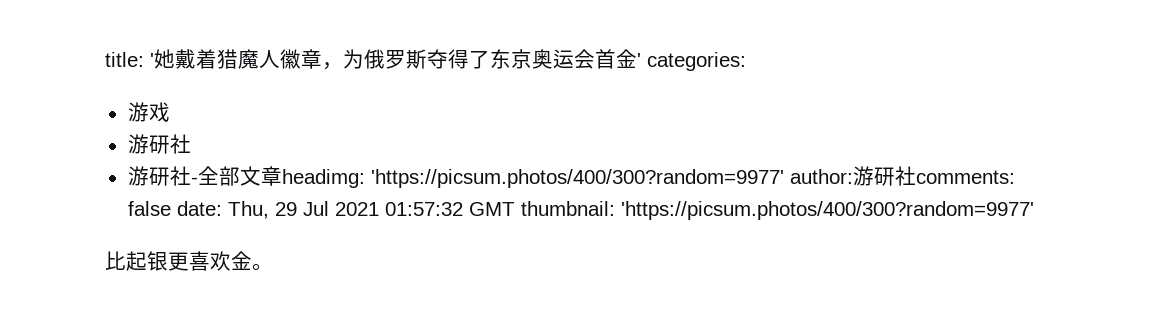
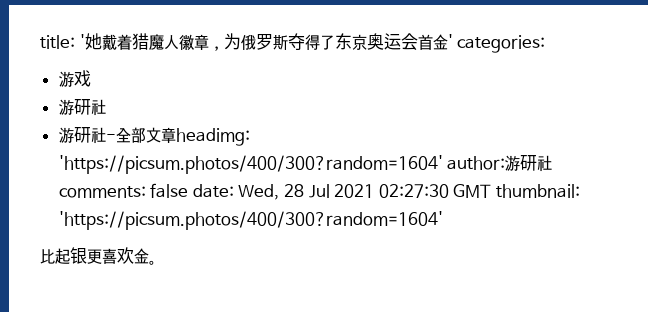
- 游研社-全部文章headimg: 'https://picsum.photos/400/300?random=9977' author:游研社comments: false date: Thu, 29 Jul 2021 01:57:32 GMT thumbnail: 'https://picsum.photos/400/300?random=9977'
+ 游研社-全部文章headimg: 'https://picsum.photos/400/300?random=1604' author:游研社comments: false date: Wed, 28 Jul 2021 02:27:30 GMT thumbnail: 'https://picsum.photos/400/300?random=1604'

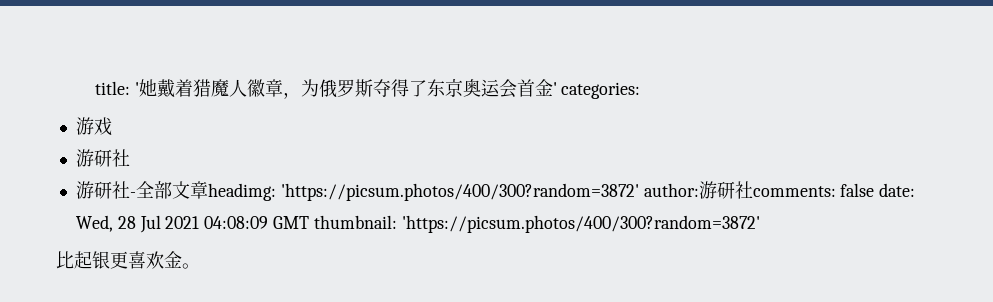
- 游研社-全部文章headimg: 'https://picsum.photos/400/300?random=1604' author:游研社comments: false date: Wed, 28 Jul 2021 02:27:30 GMT thumbnail: 'https://picsum.photos/400/300?random=1604'
+ 游研社-全部文章headimg: 'https://picsum.photos/400/300?random=3872' author:游研社comments: false date: Wed, 28 Jul 2021 04:08:09 GMT thumbnail: 'https://picsum.photos/400/300?random=3872'

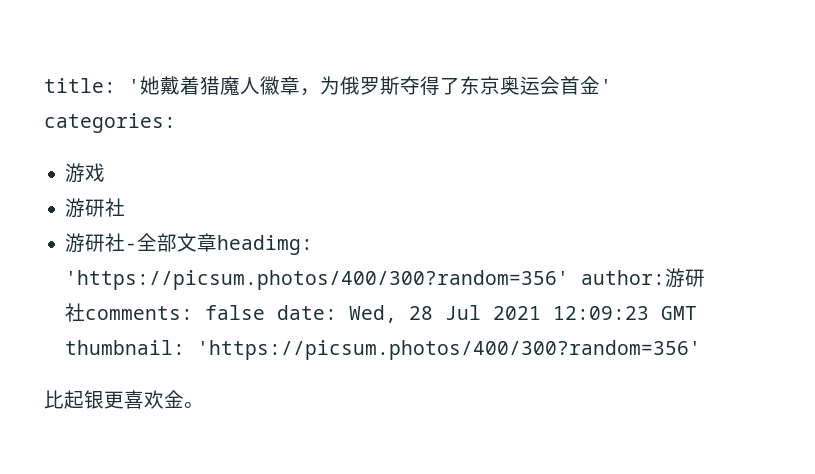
- 游研社-全部文章headimg: 'https://picsum.photos/400/300?random=3872' author:游研社comments: false date: Wed, 28 Jul 2021 04:08:09 GMT thumbnail: 'https://picsum.photos/400/300?random=3872'
+ 游研社-全部文章headimg: 'https://picsum.photos/400/300?random=356' author:游研社comments: false date: Wed, 28 Jul 2021 12:09:23 GMT thumbnail: 'https://picsum.photos/400/300?random=356'

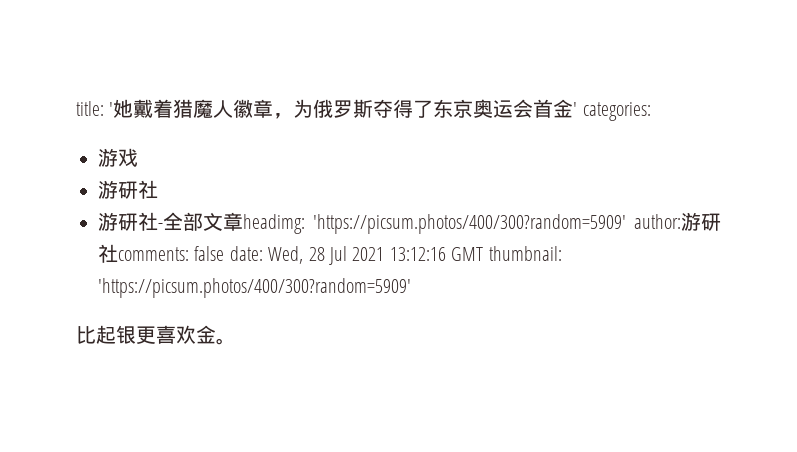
- 游研社-全部文章headimg: 'https://picsum.photos/400/300?random=356' author:游研社comments: false date: Wed, 28 Jul 2021 12:09:23 GMT thumbnail: 'https://picsum.photos/400/300?random=356'
+ 游研社-全部文章headimg: 'https://picsum.photos/400/300?random=5909' author:游研社comments: false date: Wed, 28 Jul 2021 13:12:16 GMT thumbnail: 'https://picsum.photos/400/300?random=5909'

